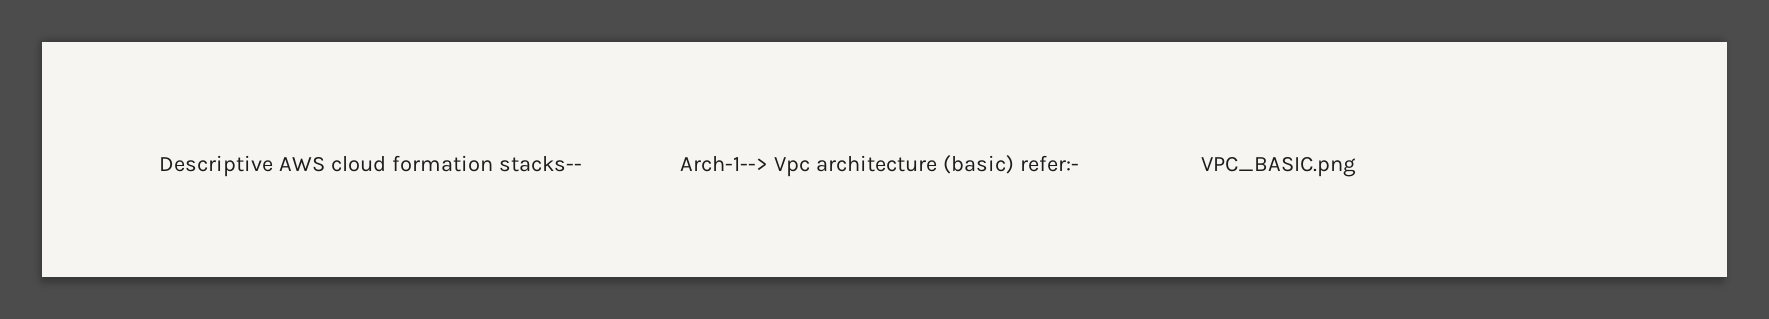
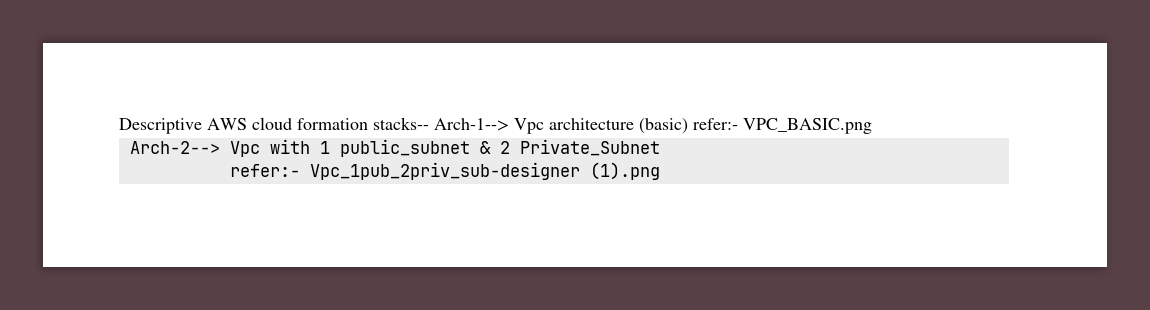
+ Arch-2--> Vpc with 1 public_subnet & 2 Private_Subnet
+ refer:- Vpc_1pub_2priv_sub-designer (1).png

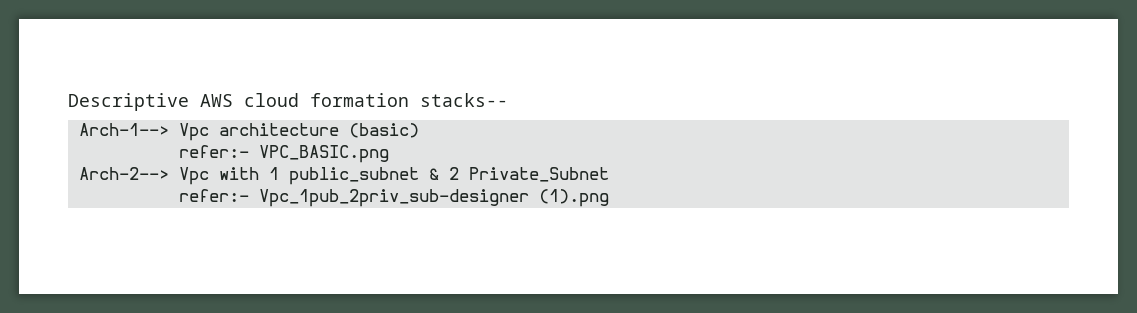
- Descriptive AWS cloud formation stacks-- Arch-1--> Vpc architecture (basic) refer:- VPC_BASIC.png
+ Descriptive AWS cloud formation stacks--
+ Arch-1--> Vpc architecture (basic)
+ refer:- VPC_BASIC.png

